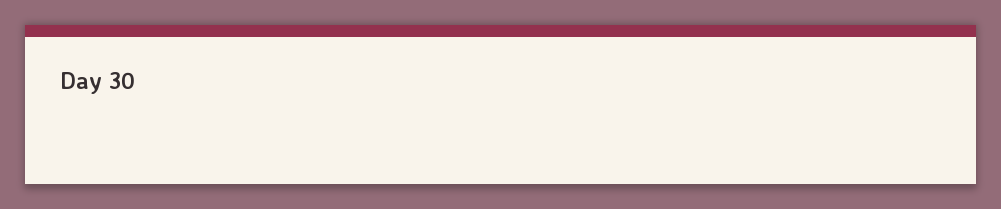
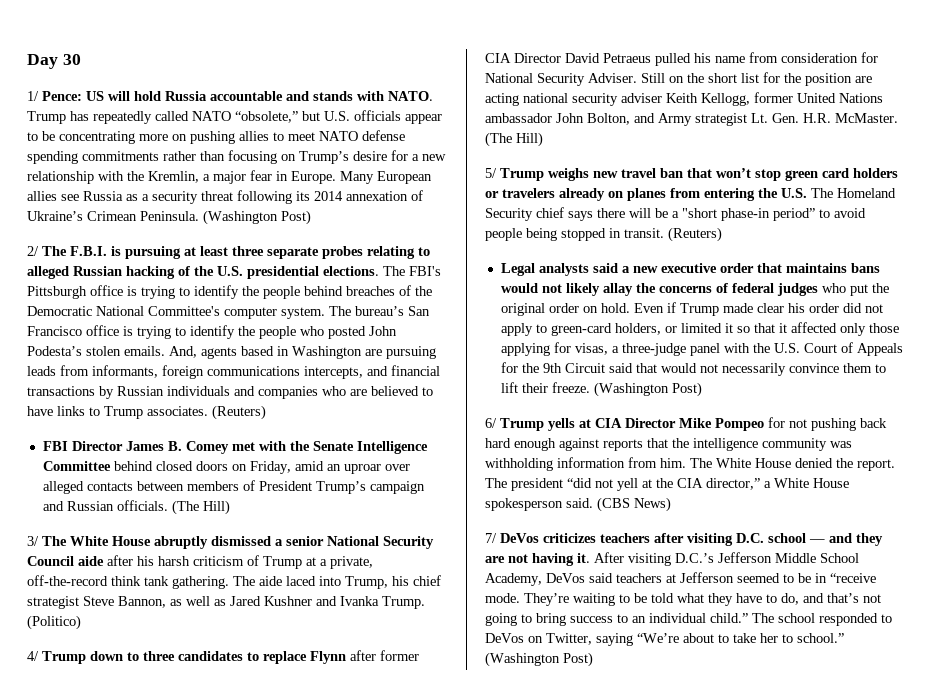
+ 1/ Pence: US will hold Russia accountable and stands with NATO. Trump has repeatedly called NATO “obsolete,” but U.S. officials appear to be concentrating more on pushing allies to meet NATO defense spending commitments rather than focusing on Trump’s desire for a new relationship with the Kremlin, a major fear in Europe. Many European allies see Russia as a security threat following its 2014 annexation of Ukraine’s Crimean Peninsula. (Washington Post)
+ 2/ The F.B.I. is pursuing at least three separate probes relating to alleged Russian hacking of the U.S. presidential elections. The FBI's Pittsburgh office is trying to identify the people behind breaches of the Democratic National Committee's computer system. The bureau’s San Francisco office is trying to identify the people who posted John Podesta’s stolen emails. And, agents based in Washington are pursuing leads from informants, foreign communications intercepts, and financial transactions by Russian individuals and companies who are believed to have links to Trump associates. (Reuters)
+ FBI Director James B. Comey met with the Senate Intelligence Committee behind closed doors on Friday, amid an uproar over alleged contacts between members of President Trump’s campaign and Russian officials. (The Hill)
+ 3/ The White House abruptly dismissed a senior National Security Council aide after his harsh criticism of Trump at a private, off-the-record think tank gathering. The aide laced into Trump, his chief strategist Steve Bannon, as well as Jared Kushner and Ivanka Trump. (Politico)
+ 4/ Trump down to three candidates to replace Flynn after former CIA Director David Petraeus pulled his name from consideration for National Security Adviser. Still on the short list for the position are acting national security adviser Keith Kellogg, former United Nations ambassador John Bolton, and Army strategist Lt. Gen. H.R. McMaster. (The Hill)
+ 5/ Trump weighs new travel ban that won’t stop green card holders or travelers already on planes from entering the U.S. The Homeland Security chief says there will be a "short phase-in period” to avoid people being stopped in transit. (Reuters)
+ Legal analysts said a new executive order that maintains bans would not likely allay the concerns of federal judges who put the original order on hold. Even if Trump made clear his order did not apply to green-card holders, or limited it so that it affected only those applying for visas, a three-judge panel with the U.S. Court of Appeals for the 9th Circuit said that would not necessarily convince them to lift their freeze. (Washington Post)
+ 6/ Trump yells at CIA Director Mike Pompeo for not pushing back hard enough against reports that the intelligence community was withholding information from him. The White House denied the report. The president “did not yell at the CIA director,” a White House spokesperson said. (CBS News)
+ 7/ DeVos criticizes teachers after visiting D.C. school — and they are not having it. After visiting D.C.’s Jefferson Middle School Academy, DeVos said teachers at Jefferson seemed to be in “receive mode. They’re waiting to be told what they have to do, and that’s not going to bring success to an individual child.” The school responded to DeVos on Twitter, saying “We’re about to take her to school.” (Washington Post)

